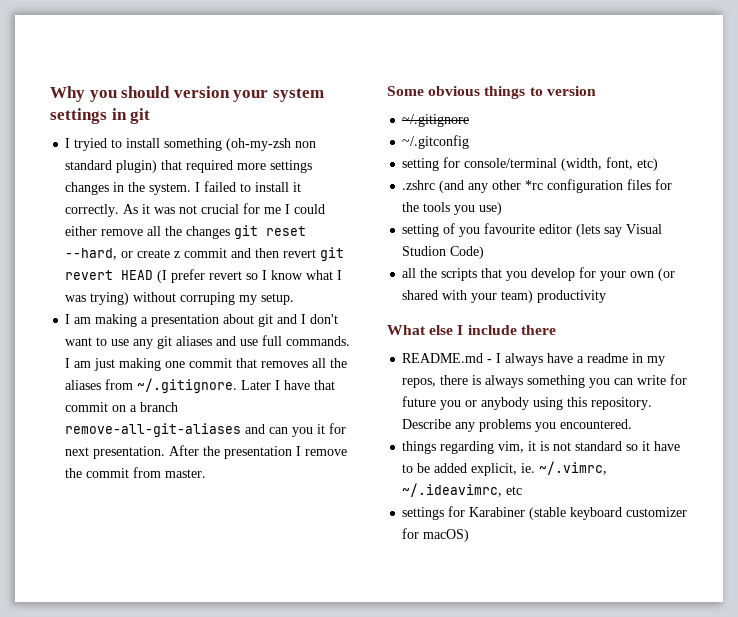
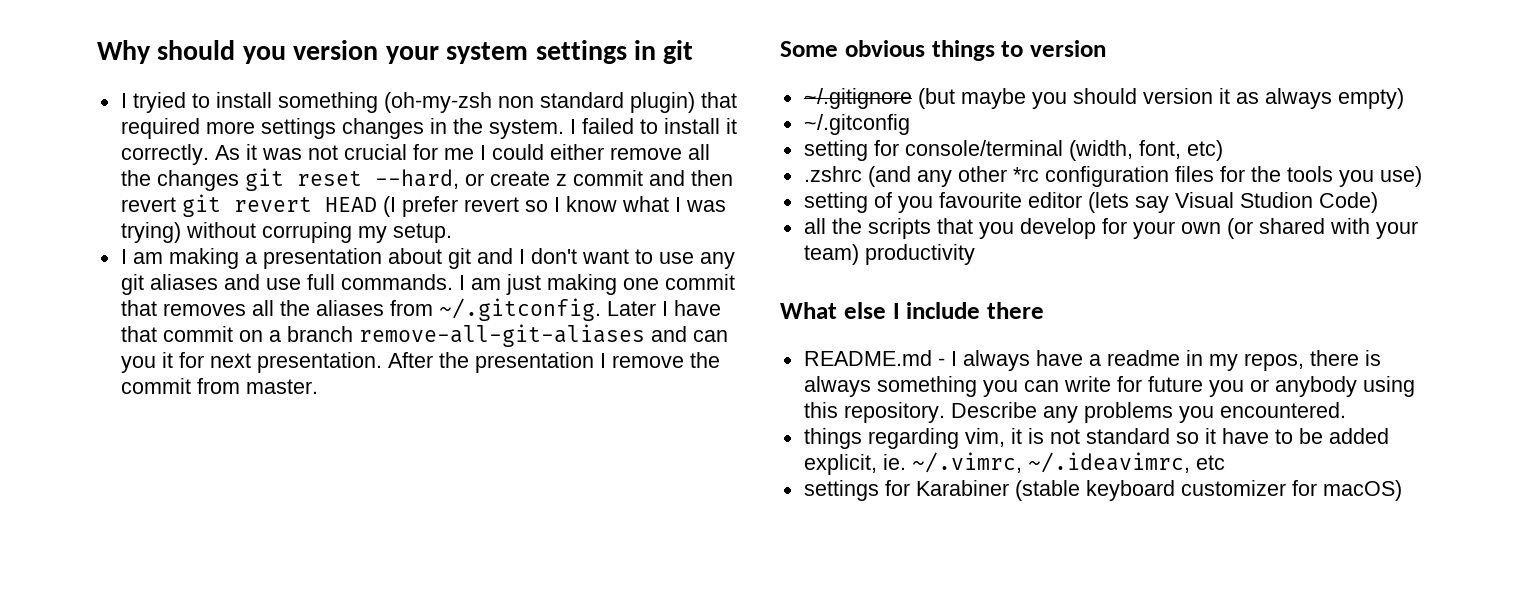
- Why you should version your system settings in git
+ Why should you version your system settings in git
- I am just making one commit that removes all the aliases from ~/.gitignore. Later I have that commit on a branch remove-all-git-aliases and can you it for next presentation.
+ I am just making one commit that removes all the aliases from ~/.gitconfig. Later I have that commit on a branch remove-all-git-aliases and can you it for next presentation.
- ~/.gitignore
+ ~/.gitignore (but maybe you should version it as always empty)

